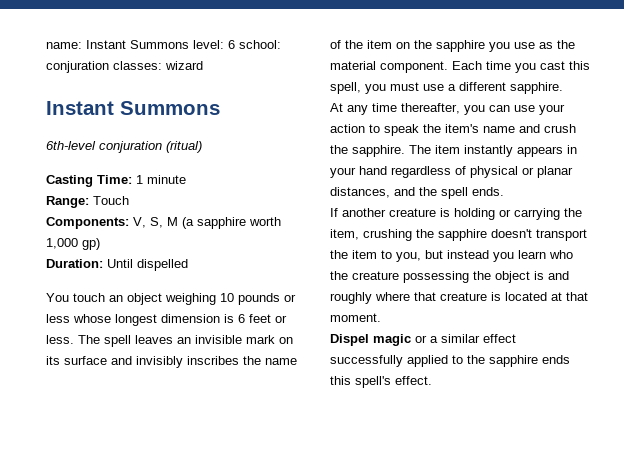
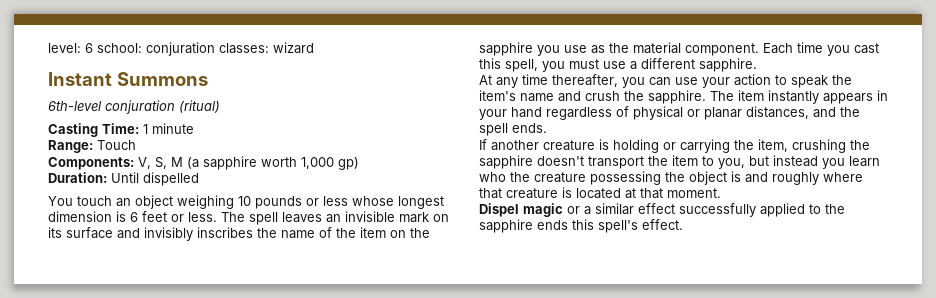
- name: Instant Summons level: 6 school: conjuration classes: wizard
+ level: 6 school: conjuration classes: wizard

